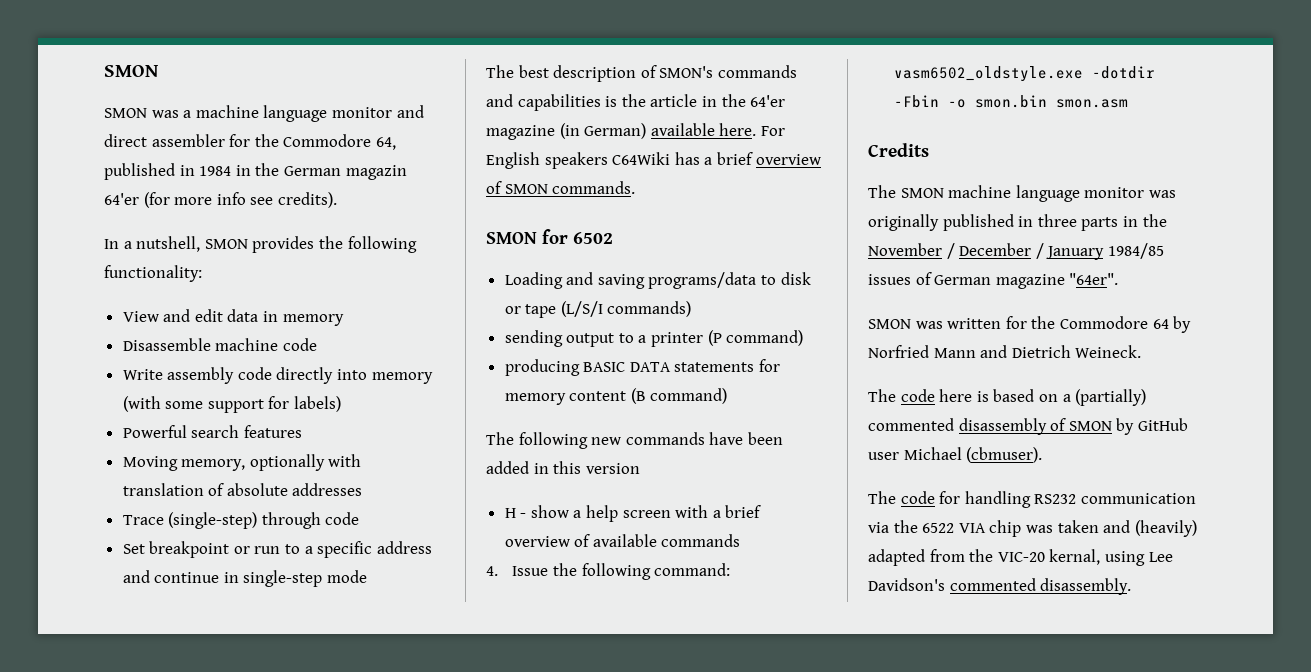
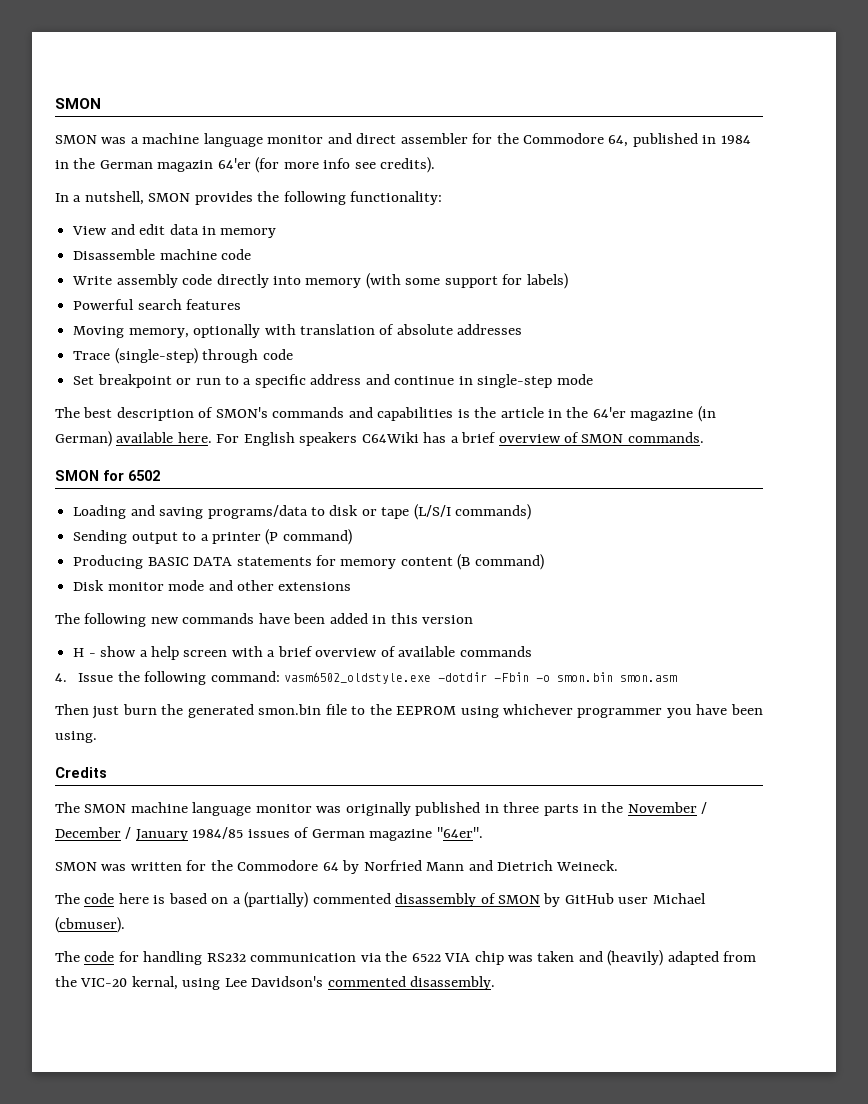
- sending output to a printer (P command)
+ Sending output to a printer (P command)
- producing BASIC DATA statements for memory content (B command)
+ Producing BASIC DATA statements for memory content (B command)
+ Disk monitor mode and other extensions
+ Then just burn the generated smon.bin file to the EEPROM using whichever programmer you have been using.

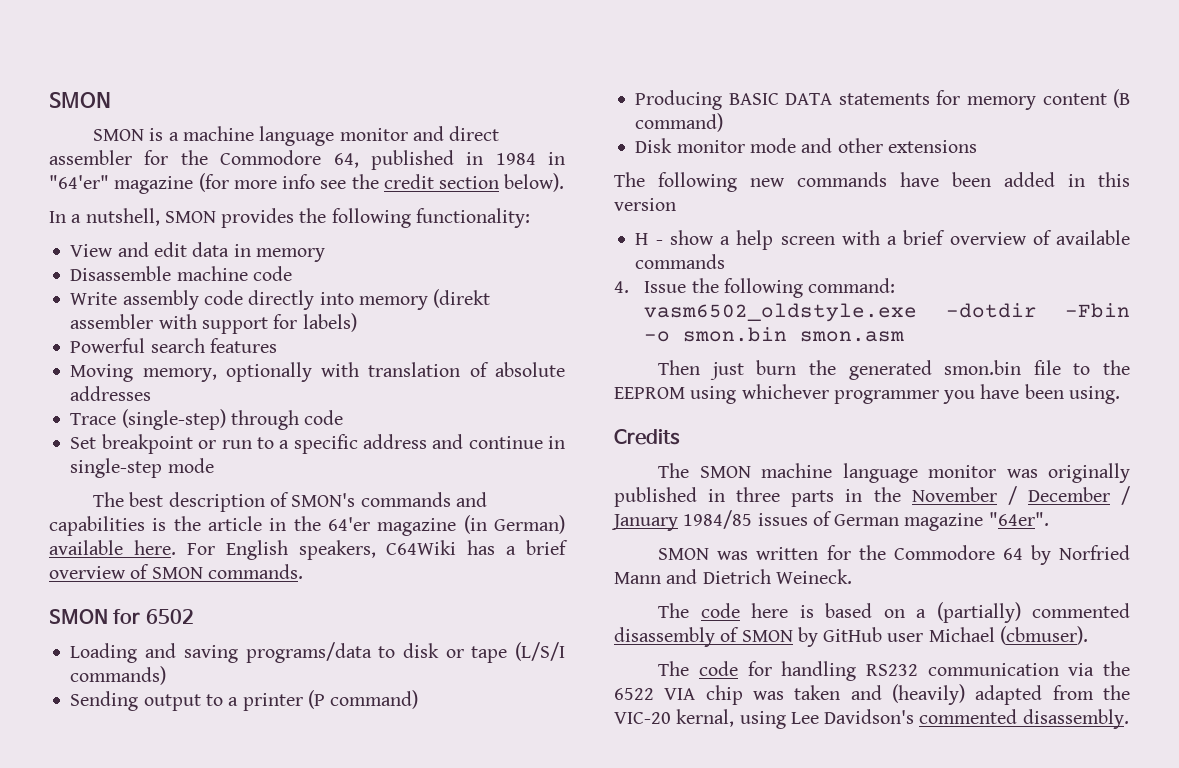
- SMON was a machine language monitor and direct assembler for the Commodore 64, published in 1984 in the German magazin 64'er (for more info see credits).
+ SMON is a machine language monitor and direct assembler for the Commodore 64, published in 1984 in "64'er" magazine (for more info see the credit section below).
- Write assembly code directly into memory (with some support for labels)
+ Write assembly code directly into memory (direkt assembler with support for labels)
- For English speakers C64Wiki has a brief overview of SMON commands.
+ For English speakers, C64Wiki has a brief overview of SMON commands.

